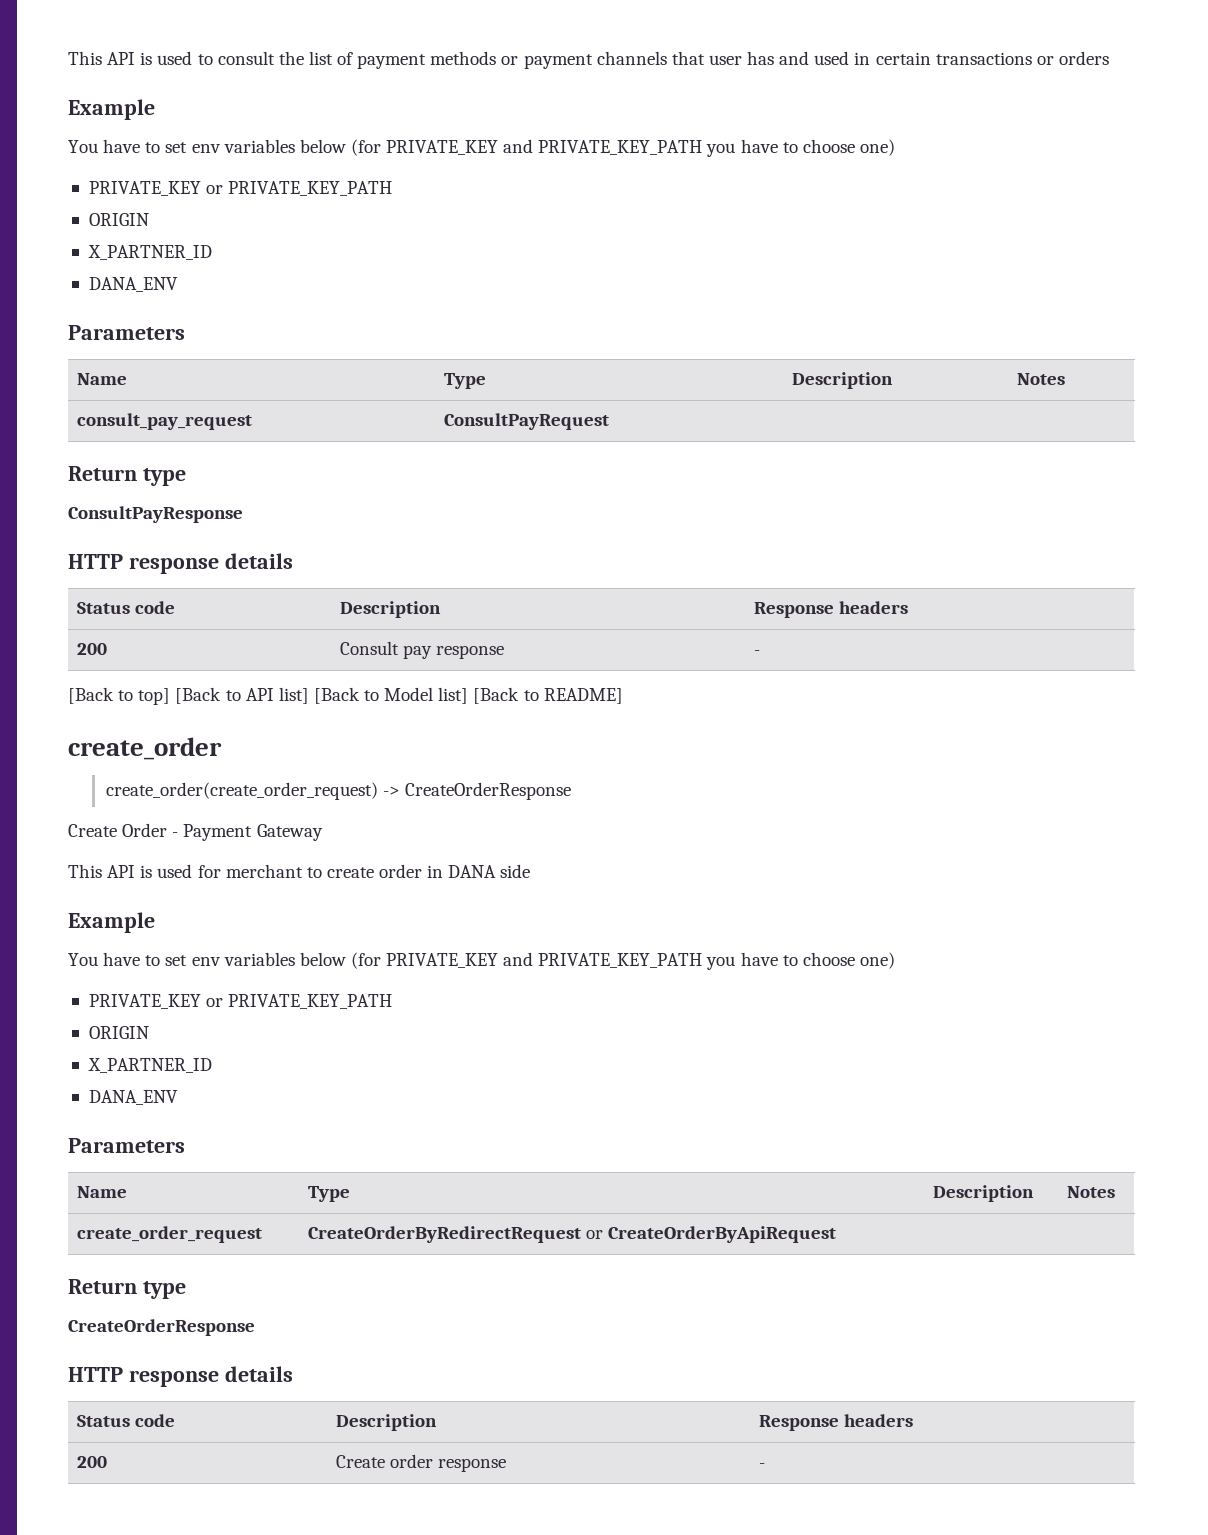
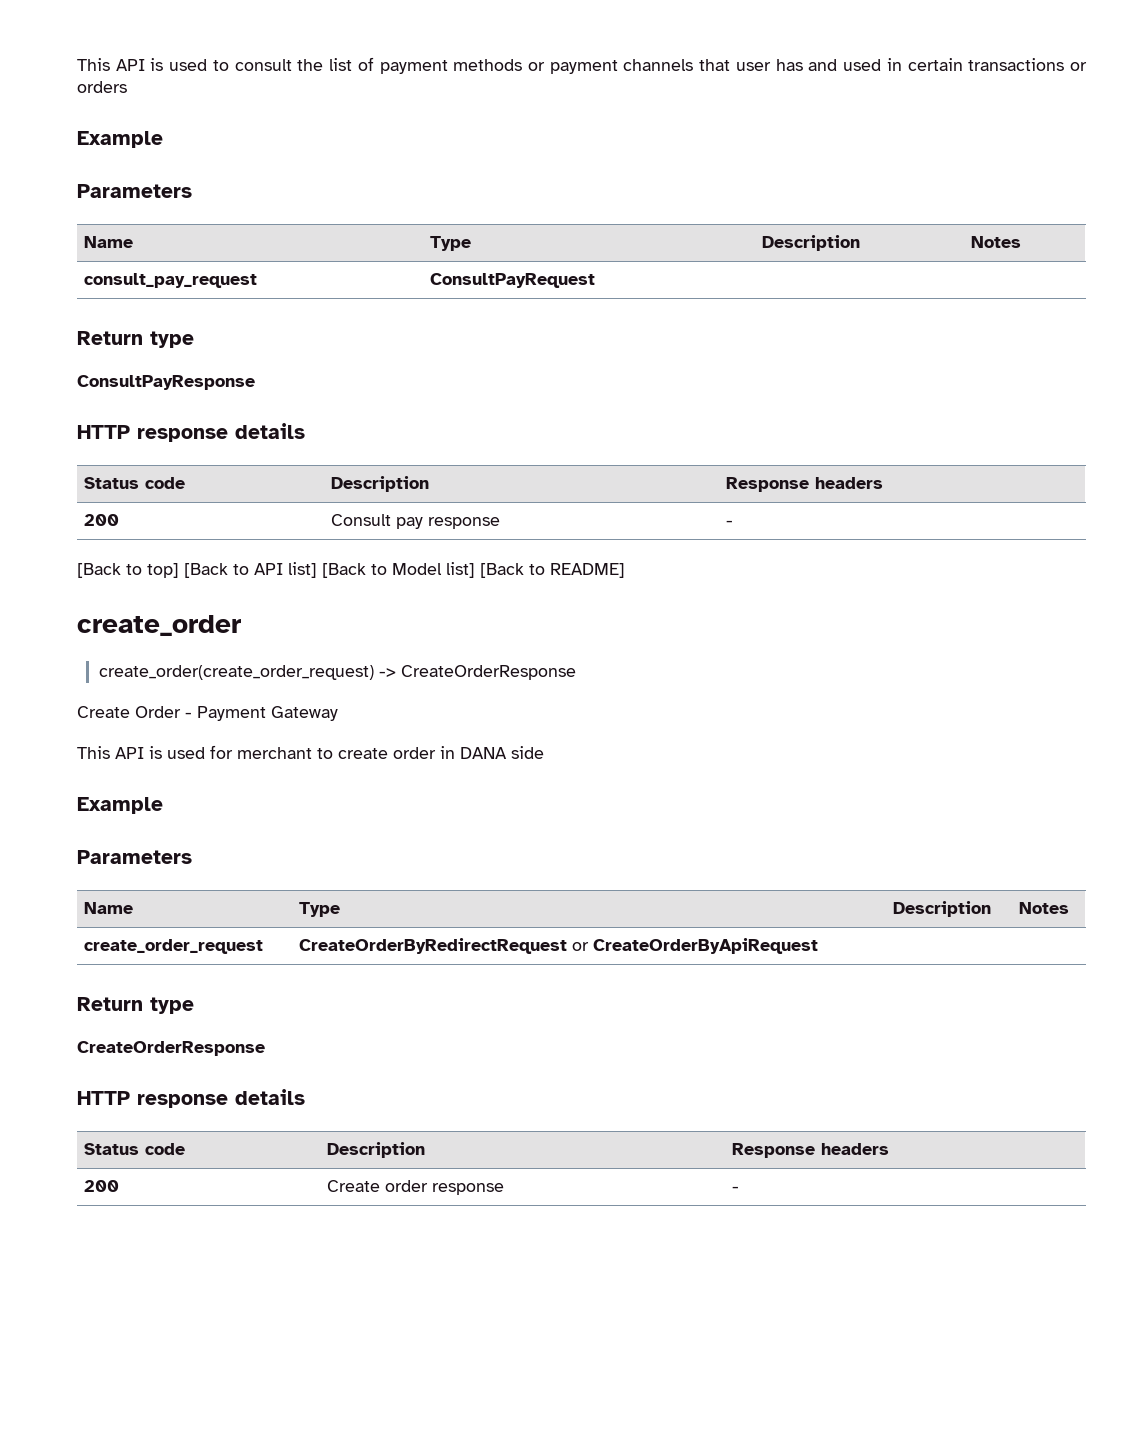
  This API is used to consult the list of payment methods or payment channels that user has and used in certain transactions or orders
  Example
- You have to set env variables below (for PRIVATE_KEY and PRIVATE_KEY_PATH you have to choose one)
- PRIVATE_KEY or PRIVATE_KEY_PATH
- ORIGIN
- X_PARTNER_ID
- DANA_ENV
  This API is used for merchant to create order in DANA side
  Example
- You have to set env variables below (for PRIVATE_KEY and PRIVATE_KEY_PATH you have to choose one)
- PRIVATE_KEY or PRIVATE_KEY_PATH
- ORIGIN
- X_PARTNER_ID
- DANA_ENV

